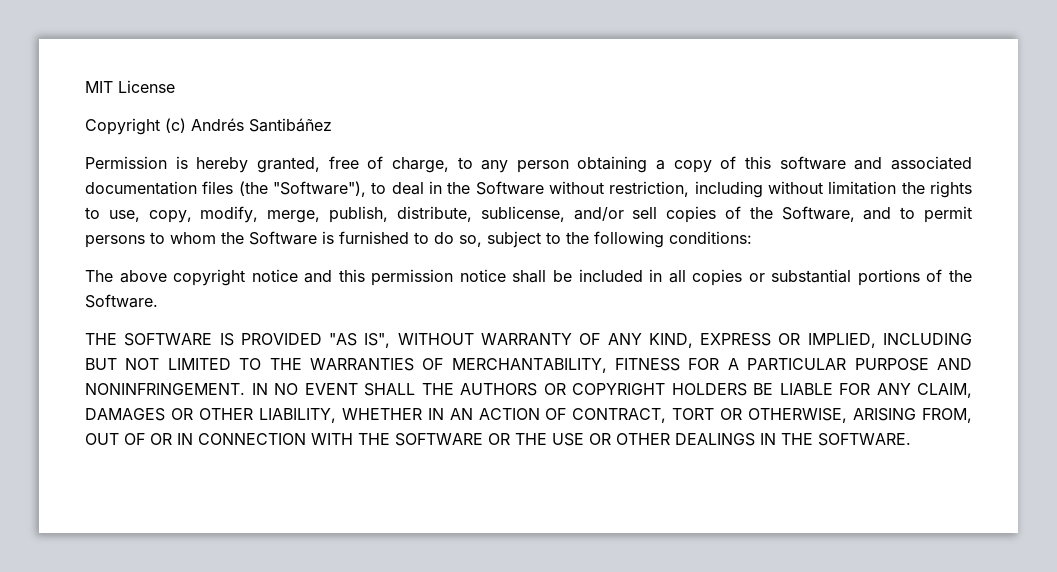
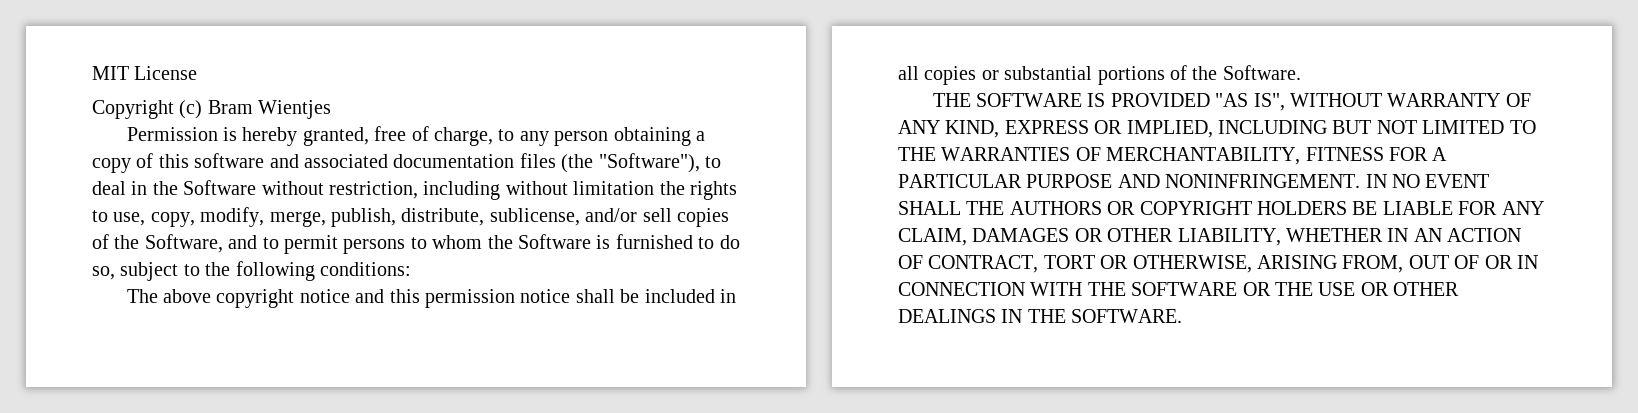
- Copyright (c) Andrés Santibáñez
+ Copyright (c) Bram Wientjes

